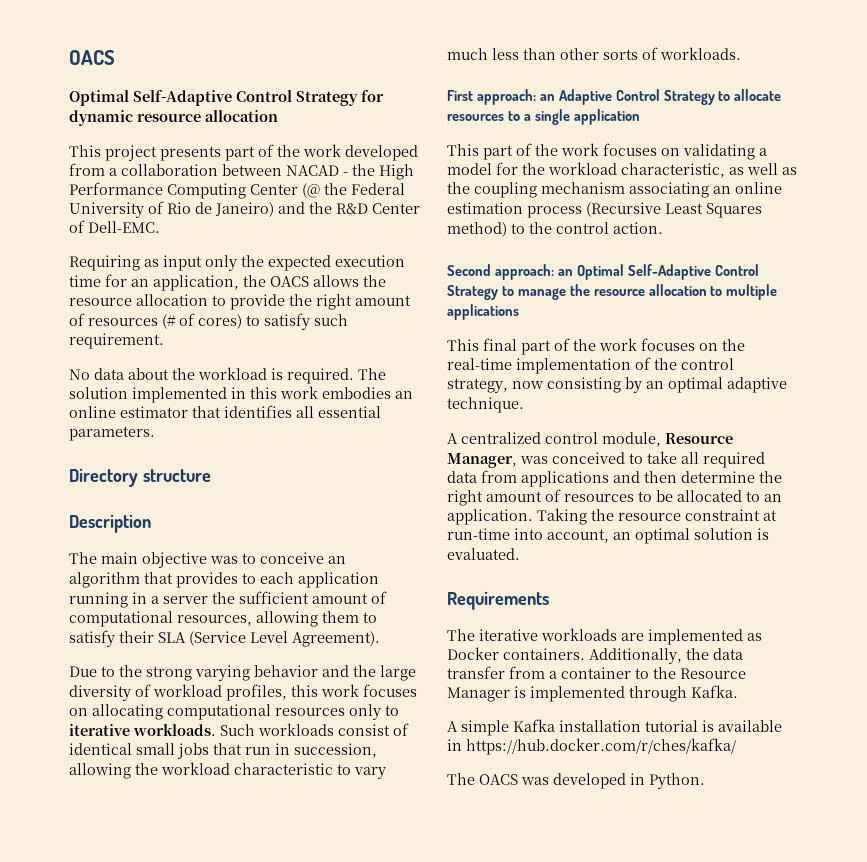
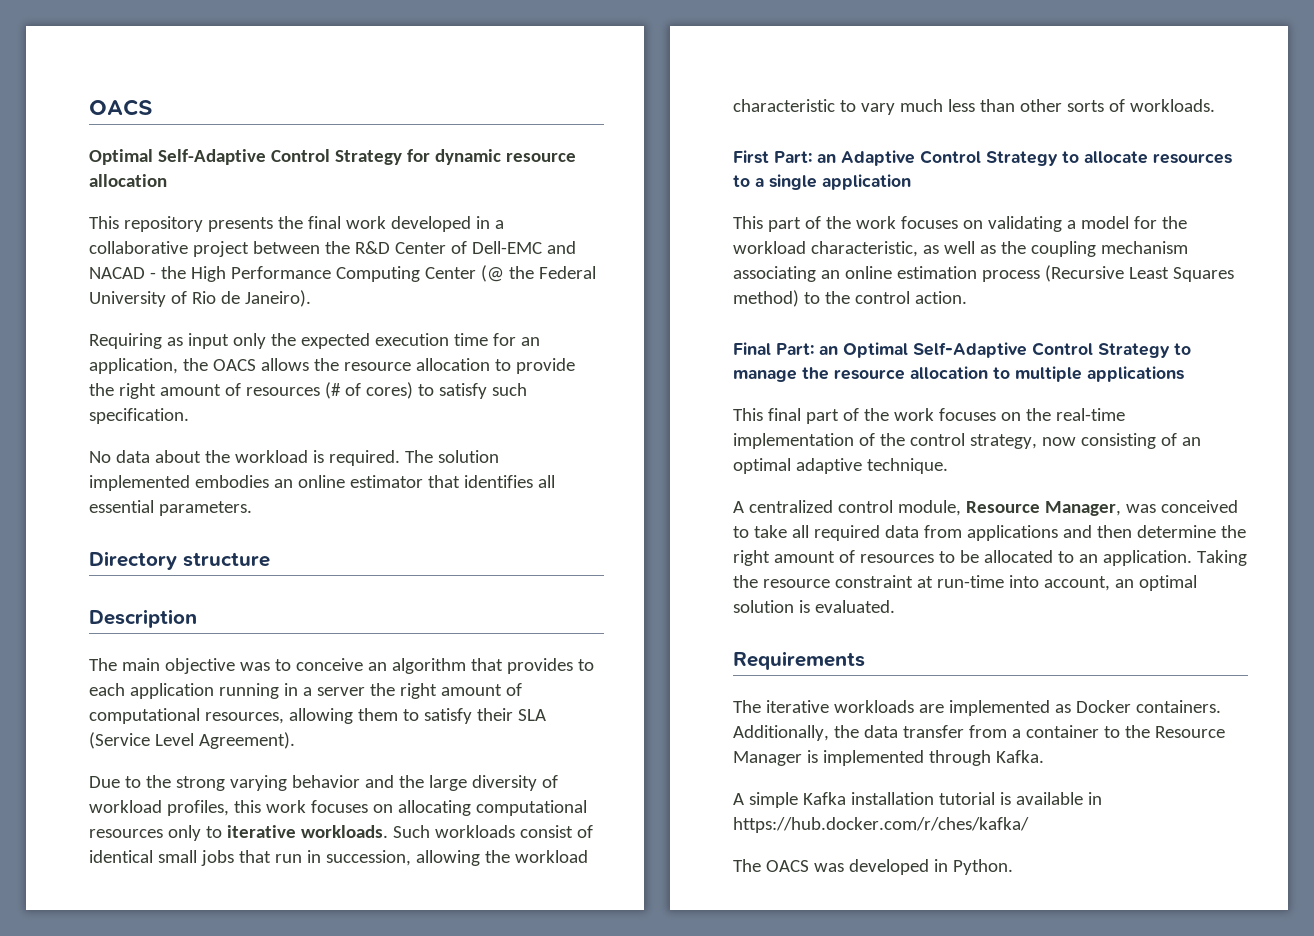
- This project presents part of the work developed from a collaboration between NACAD - the High Performance Computing Center (@ the Federal University of Rio de Janeiro) and the R&D Center of Dell-EMC.
+ This repository presents the final work developed in a collaborative project between the R&D Center of Dell-EMC and NACAD - the High Performance Computing Center (@ the Federal University of Rio de Janeiro).
- Requiring as input only the expected execution time for an application, the OACS allows the resource allocation to provide the right amount of resources (# of cores) to satisfy such requirement.
+ Requiring as input only the expected execution time for an application, the OACS allows the resource allocation to provide the right amount of resources (# of cores) to satisfy such specification.
- The solution implemented in this work embodies an online estimator that identifies all essential parameters.
+ The solution implemented embodies an online estimator that identifies all essential parameters.
- The main objective was to conceive an algorithm that provides to each application running in a server the sufficient amount of computational resources, allowing them to satisfy their SLA (Service Level Agreement).
+ The main objective was to conceive an algorithm that provides to each application running in a server the right amount of computational resources, allowing them to satisfy their SLA (Service Level Agreement).
- First approach: an Adaptive Control Strategy to allocate resources to a single application
+ First Part: an Adaptive Control Strategy to allocate resources to a single application
- Second approach: an Optimal Self-Adaptive Control Strategy to manage the resource allocation to multiple applications
+ Final Part: an Optimal Self-Adaptive Control Strategy to manage the resource allocation to multiple applications
- This final part of the work focuses on the real-time implementation of the control strategy, now consisting by an optimal adaptive technique.
+ This final part of the work focuses on the real-time implementation of the control strategy, now consisting of an optimal adaptive technique.

